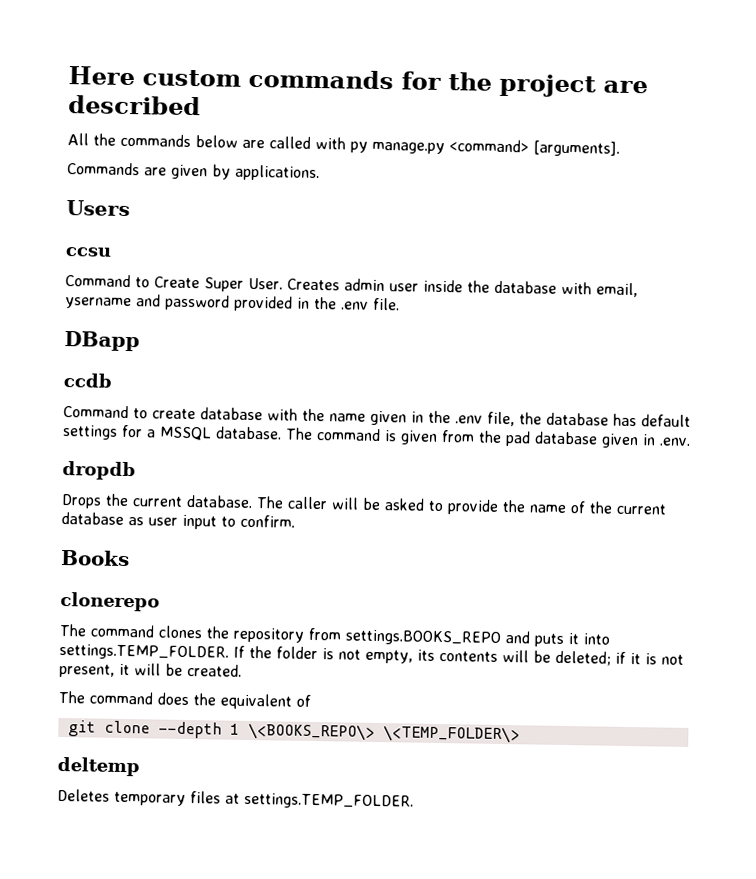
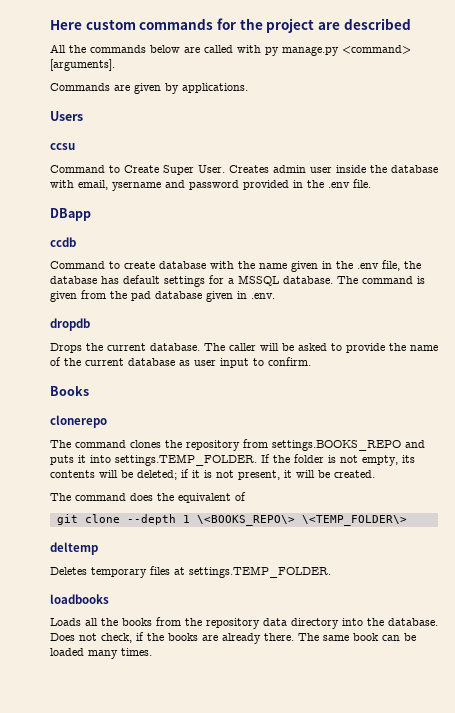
+ loadbooks
+ Loads all the books from the repository data directory into the database. Does not check, if the books are already there. The same book can be loaded many times.

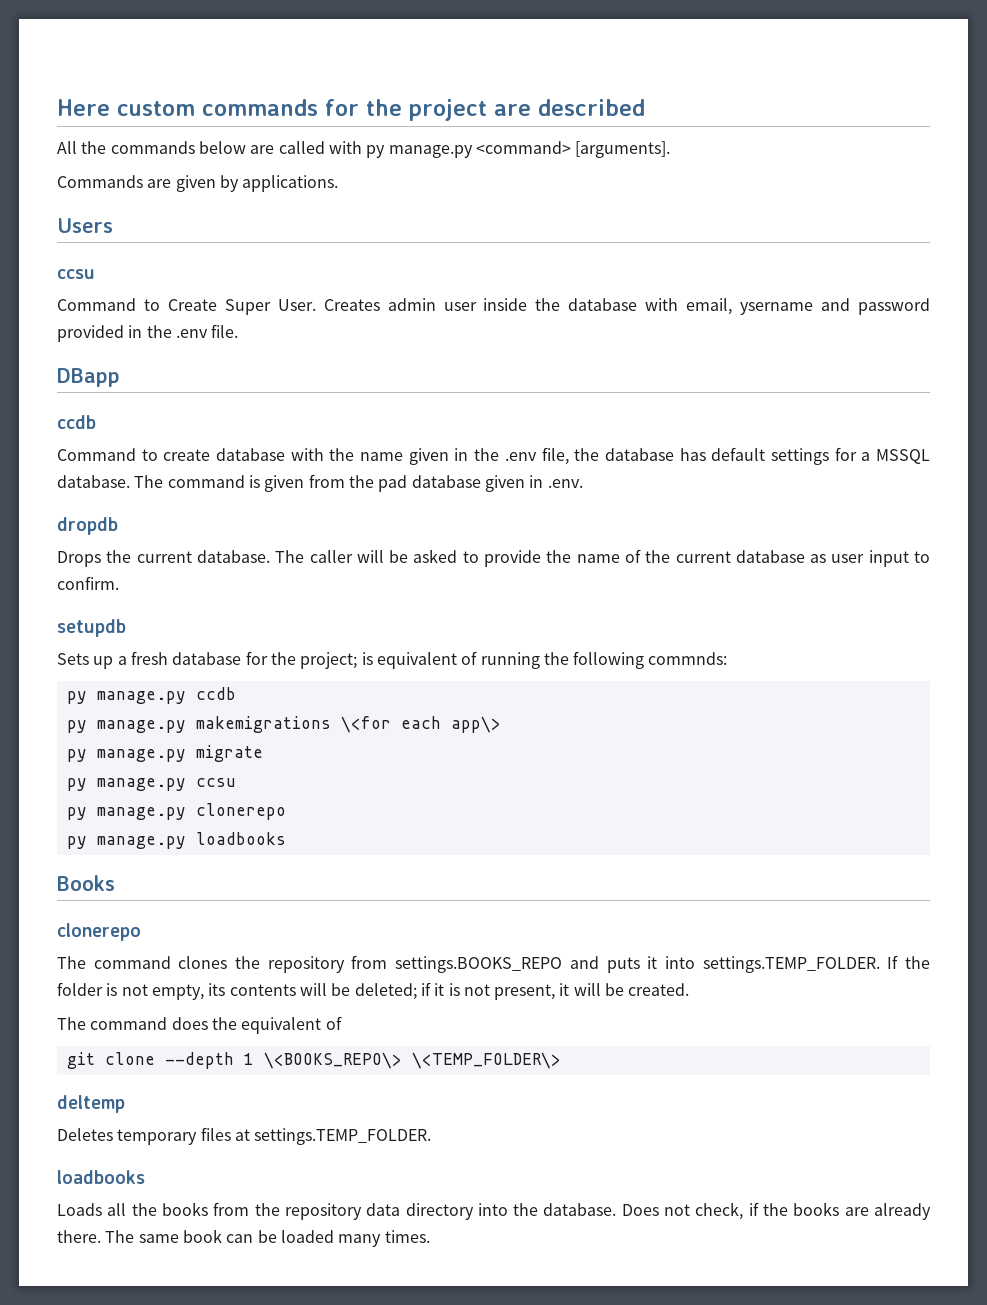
+ setupdb
+ Sets up a fresh database for the project; is equivalent of running the following commnds:
+ py manage.py ccdb
+ py manage.py makemigrations \<for each app\>
+ py manage.py migrate
+ py manage.py ccsu
+ py manage.py clonerepo
+ py manage.py loadbooks

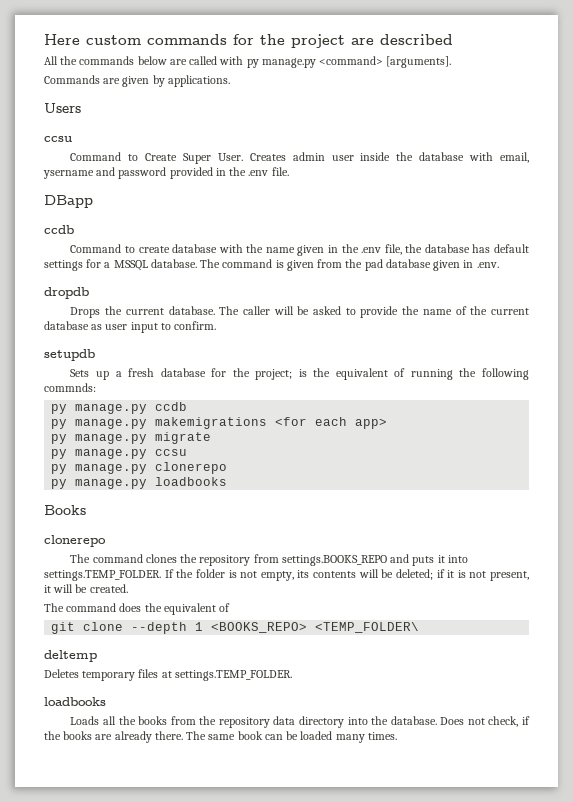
- Sets up a fresh database for the project; is equivalent of running the following commnds:
+ Sets up a fresh database for the project; is the equivalent of running the following commnds:
- py manage.py makemigrations \<for each app\>
+ py manage.py makemigrations <for each app>
- git clone --depth 1 \<BOOKS_REPO\> \<TEMP_FOLDER\>
+ git clone --depth 1 <BOOKS_REPO> <TEMP_FOLDER\

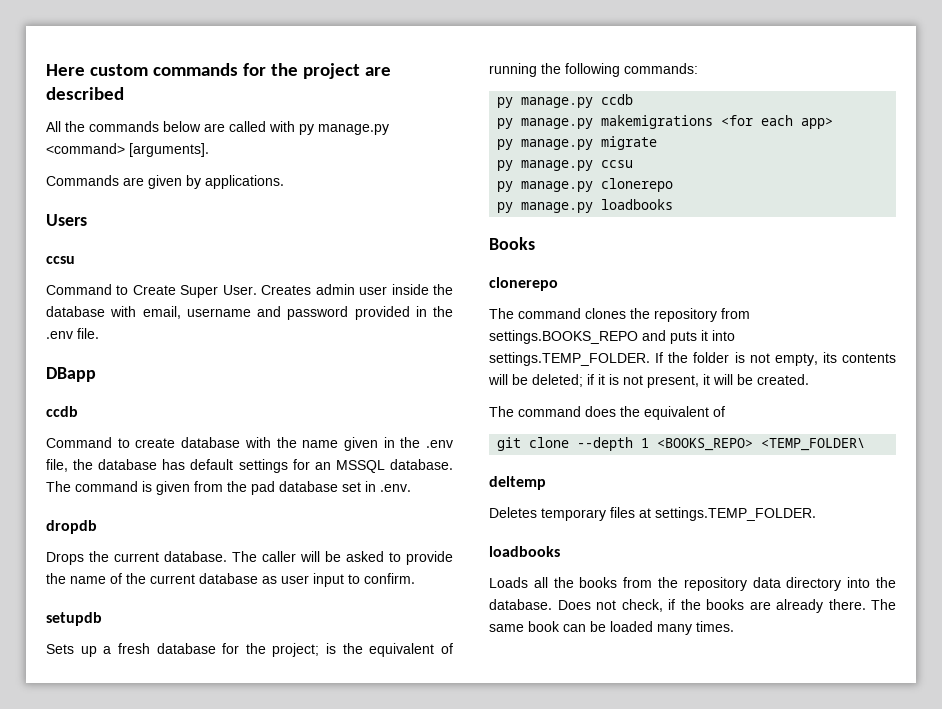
- Creates admin user inside the database with email, ysername and password provided in the .env file.
+ Creates admin user inside the database with email, username and password provided in the .env file.
- Command to create database with the name given in the .env file, the database has default settings for a MSSQL database.
+ Command to create database with the name given in the .env file, the database has default settings for an MSSQL database.
- The command is given from the pad database given in .env.
+ The command is given from the pad database set in .env.
- Sets up a fresh database for the project; is the equivalent of running the following commnds:
+ Sets up a fresh database for the project; is the equivalent of running the following commands:

